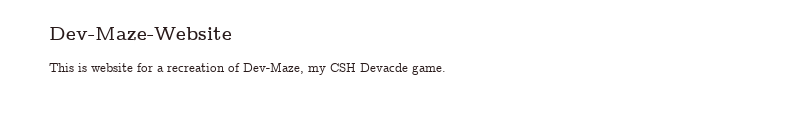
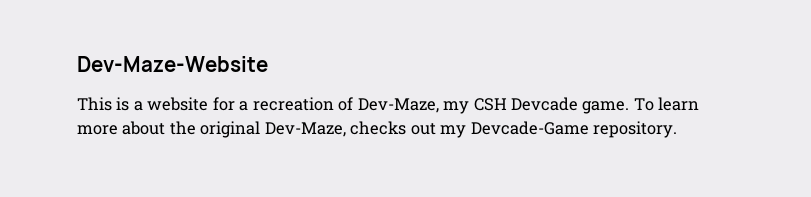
- This is website for a recreation of Dev-Maze, my CSH Devacde game.
+ This is a website for a recreation of Dev-Maze, my CSH Devcade game. To learn more about the original Dev-Maze, checks out my Devcade-Game repository.

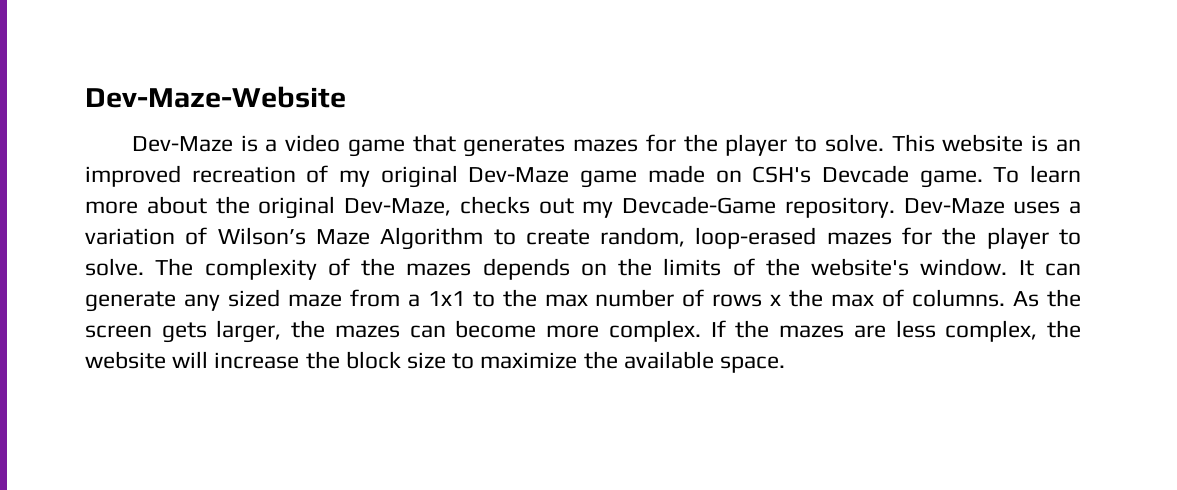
- This is a website for a recreation of Dev-Maze, my CSH Devcade game.
+ Dev-Maze is a video game that generates mazes for the player to solve. This website is an improved recreation of my original Dev-Maze game made on CSH's Devcade game.
+ Dev-Maze uses a variation of Wilson’s Maze Algorithm to create random, loop-erased mazes for the player to solve. The complexity of the mazes depends on the limits of the website's window. It can generate any sized maze from a 1x1 to the max number of rows x the max of columns. As the screen gets larger, the mazes can become more complex. If the mazes are less complex, the website will increase the block size to maximize the available space.

